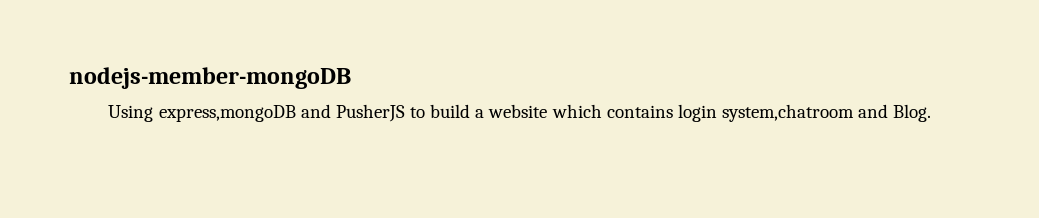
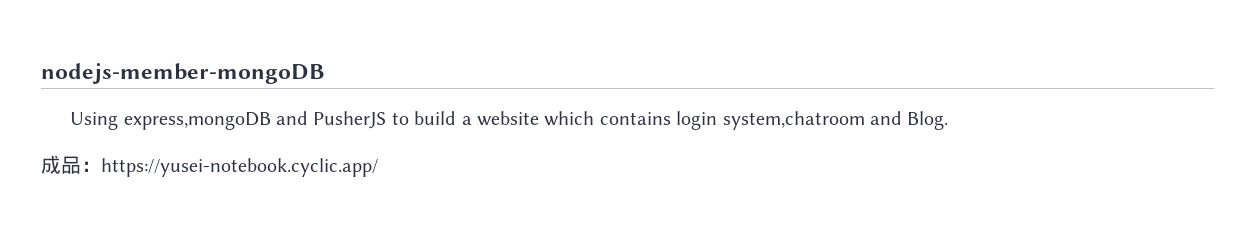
+ 成品：https://yusei-notebook.cyclic.app/

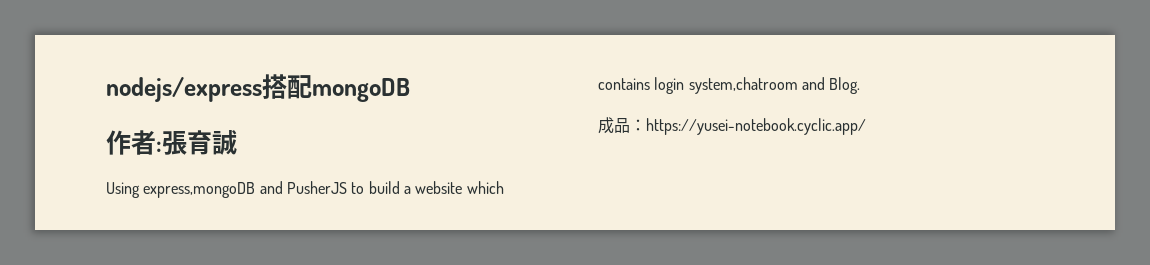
- nodejs-member-mongoDB
+ nodejs/express搭配mongoDB
+ 作者:張育誠

